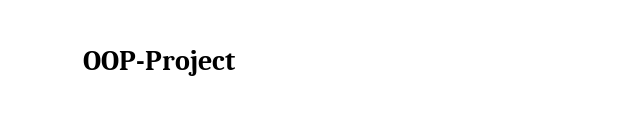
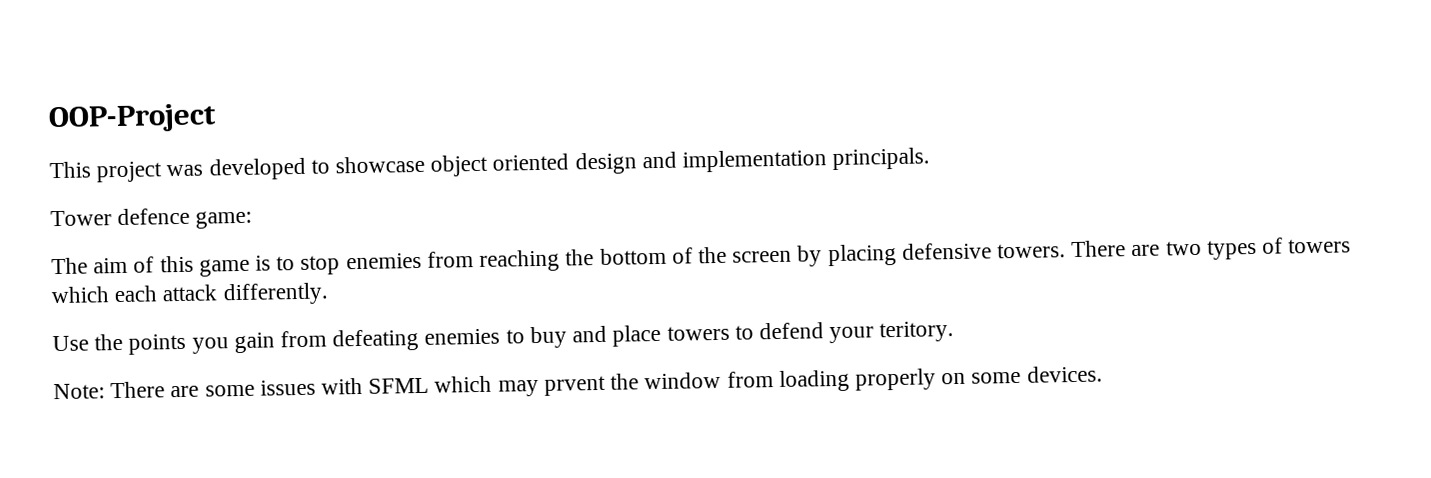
+ This project was developed to showcase object oriented design and implementation principals.
+ Tower defence game:
+ The aim of this game is to stop enemies from reaching the bottom of the screen by placing defensive towers. There are two types of towers which each attack differently.
+ Use the points you gain from defeating enemies to buy and place towers to defend your teritory.
+ Note: There are some issues with SFML which may prvent the window from loading properly on some devices.

